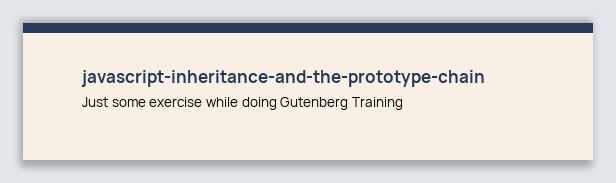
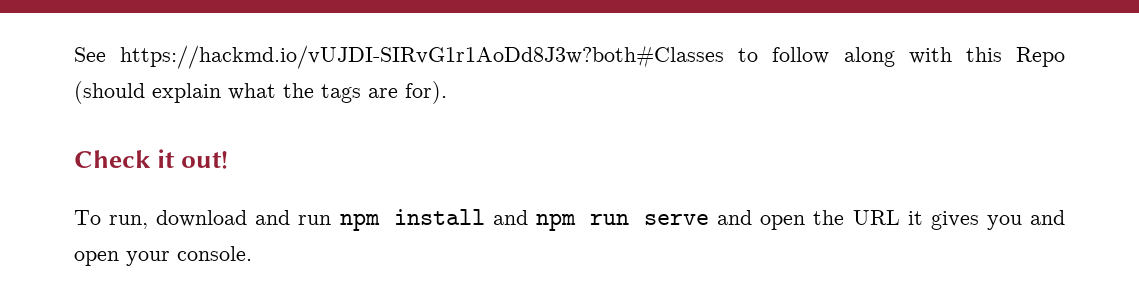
- javascript-inheritance-and-the-prototype-chain
- Just some exercise while doing Gutenberg Training
+ See https://hackmd.io/vUJDI-SIRvG1r1AoDd8J3w?both#Classes to follow along with this Repo (should explain what the tags are for).
+ Check it out!
+ To run, download and run npm install and npm run serve and open the URL it gives you and open your console.

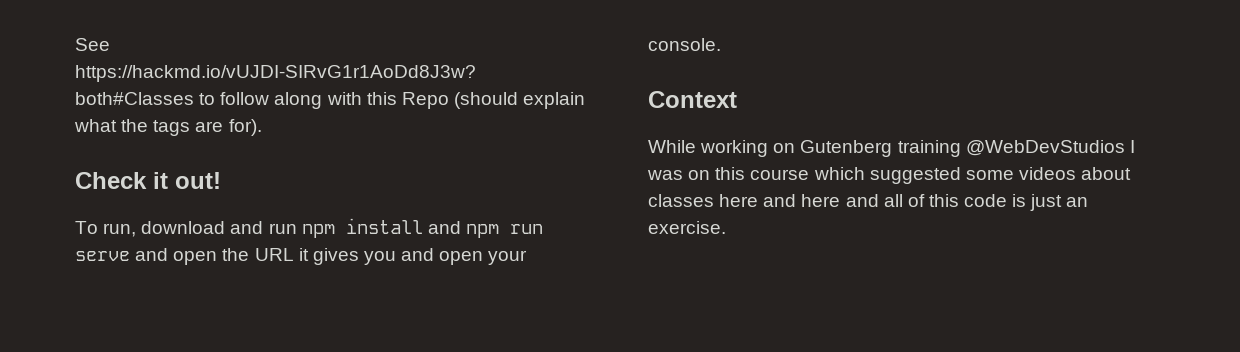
+ Context
+ While working on Gutenberg training @WebDevStudios I was on this course which suggested some videos about classes here and here and all of this code is just an exercise.

